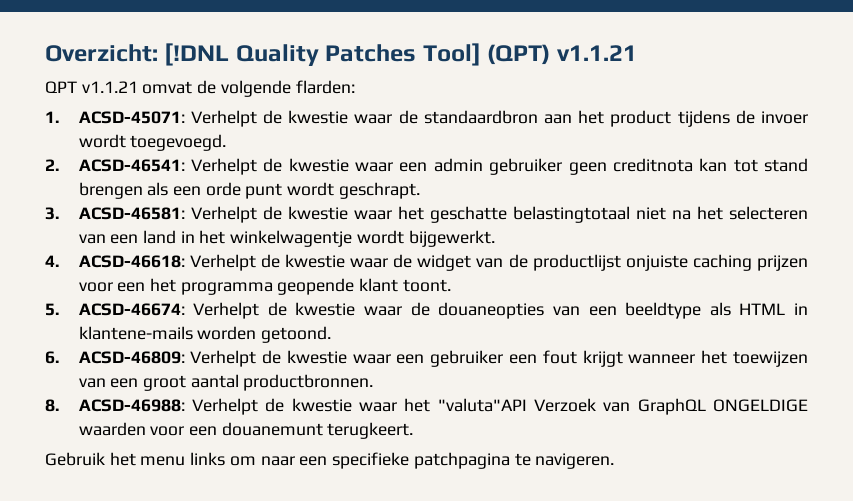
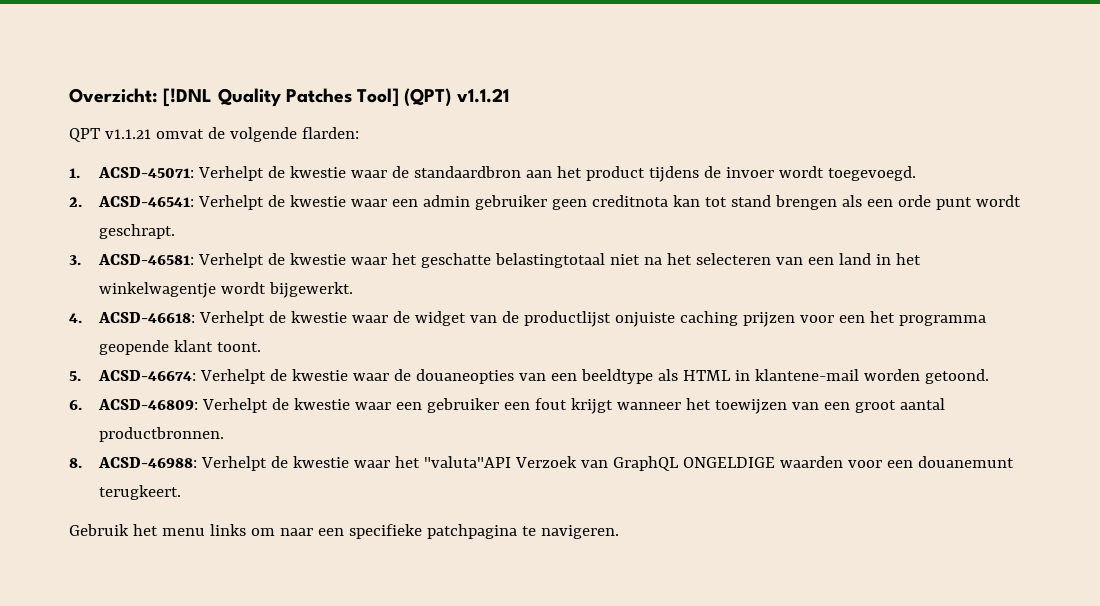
- 5. ACSD-46674: Verhelpt de kwestie waar de douaneopties van een beeldtype als HTML in klantene-mails worden getoond.
+ 5. ACSD-46674: Verhelpt de kwestie waar de douaneopties van een beeldtype als HTML in klantene-mail worden getoond.

